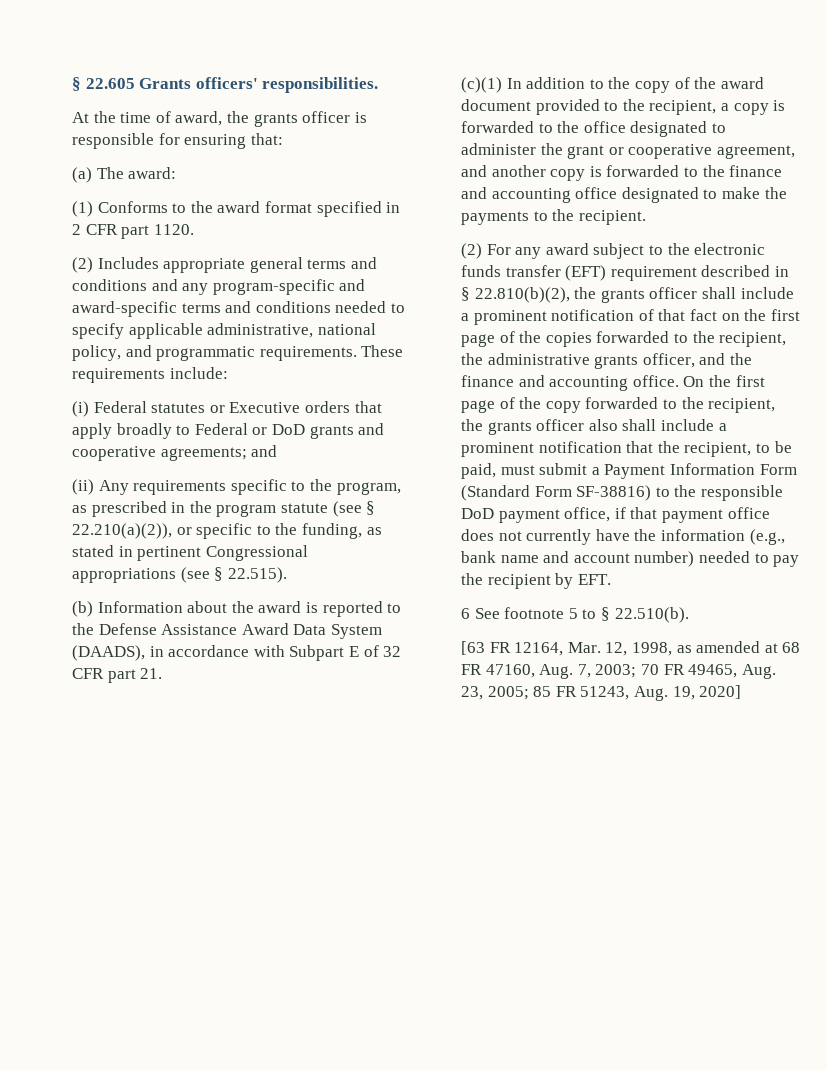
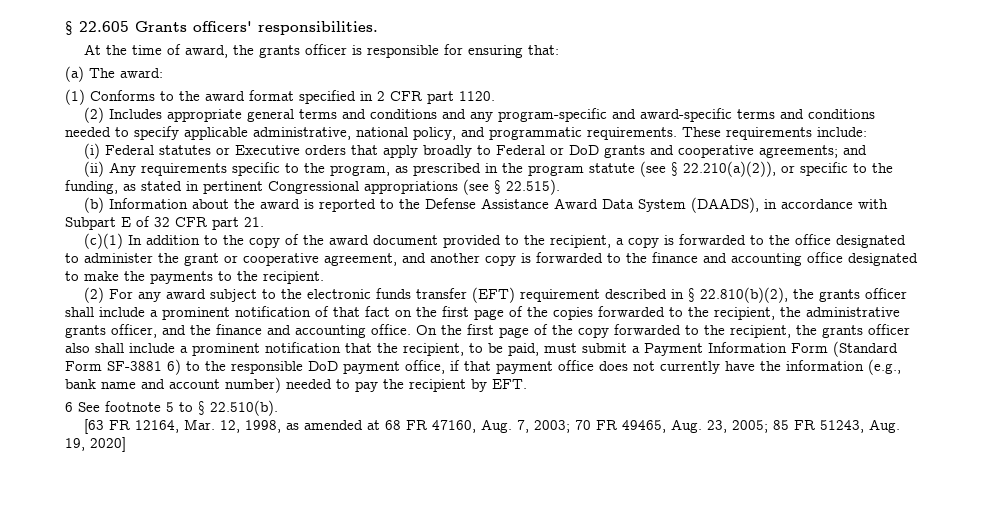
- On the first page of the copy forwarded to the recipient, the grants officer also shall include a prominent notification that the recipient, to be paid, must submit a Payment Information Form (Standard Form SF-38816) to the responsible DoD payment office, if that payment office does not currently have the information (e.g., bank name and account number) needed to pay the recipient by EFT.
+ On the first page of the copy forwarded to the recipient, the grants officer also shall include a prominent notification that the recipient, to be paid, must submit a Payment Information Form (Standard Form SF-3881 6) to the responsible DoD payment office, if that payment office does not currently have the information (e.g., bank name and account number) needed to pay the recipient by EFT.

